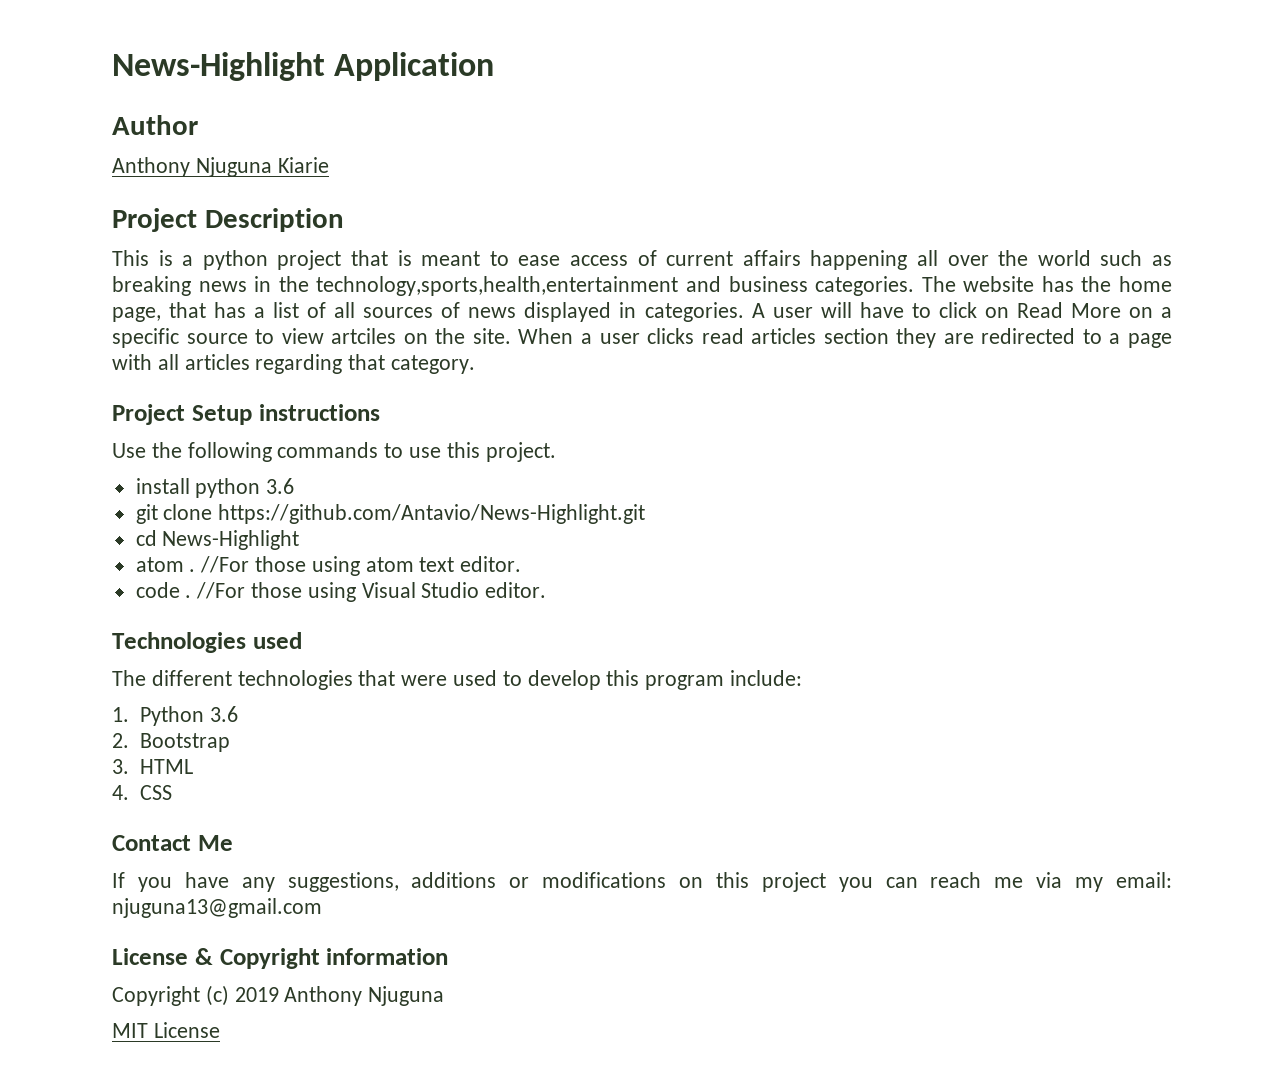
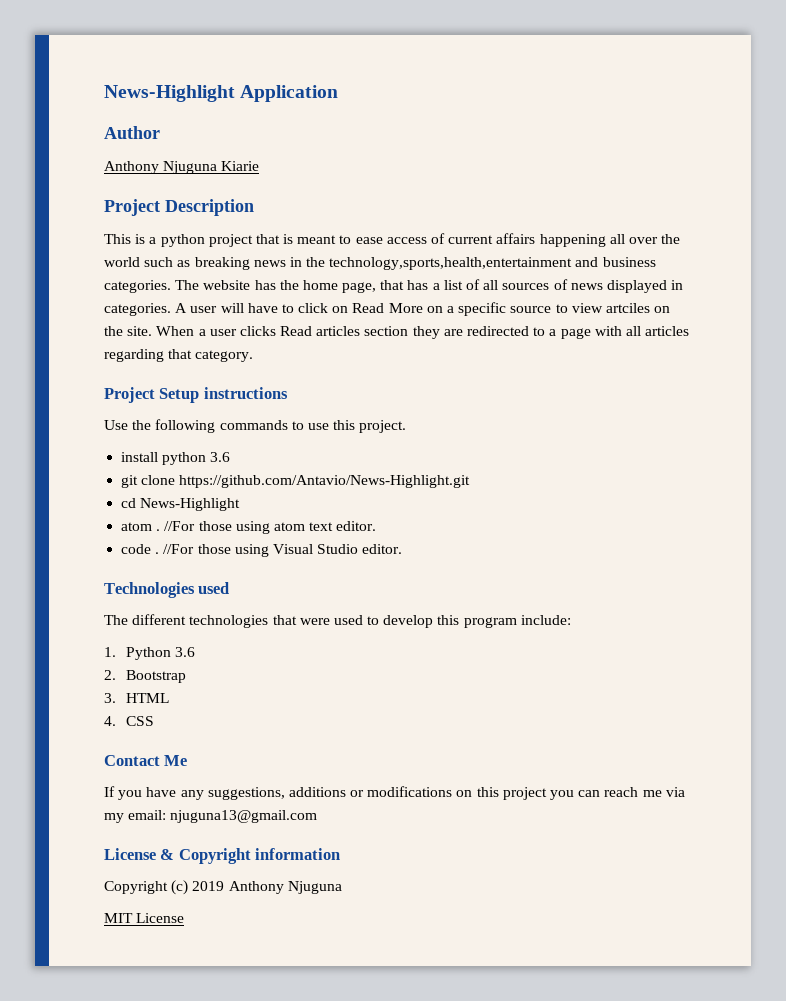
- When a user clicks read articles section they are redirected to a page with all articles regarding that category.
+ When a user clicks Read articles section they are redirected to a page with all articles regarding that category.

